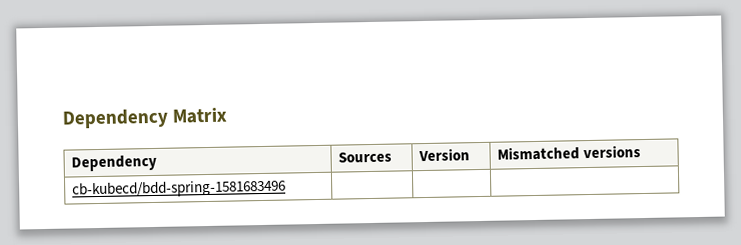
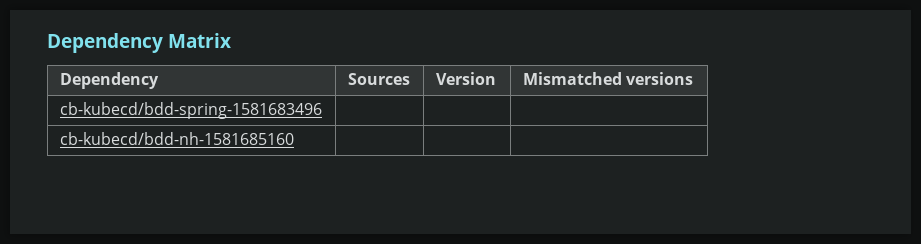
+ cb-kubecd/bdd-nh-1581685160 | | |

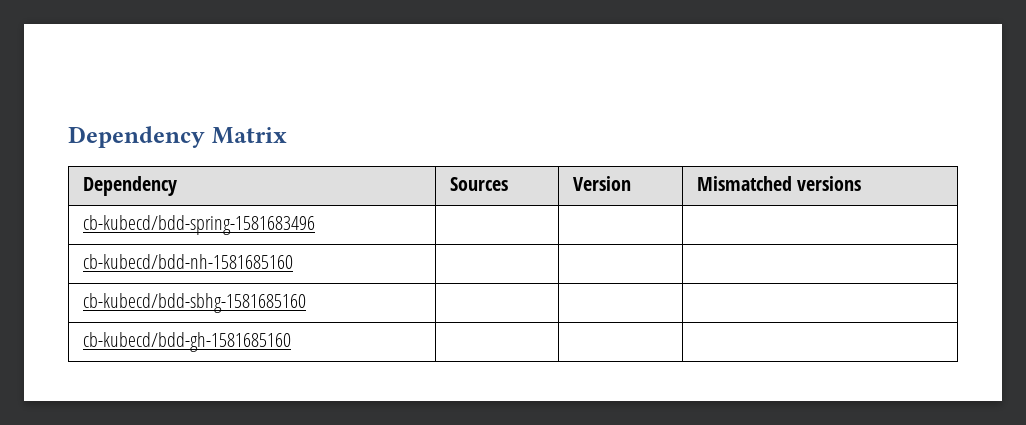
+ cb-kubecd/bdd-sbhg-1581685160 | | |
+ cb-kubecd/bdd-gh-1581685160 | | |

